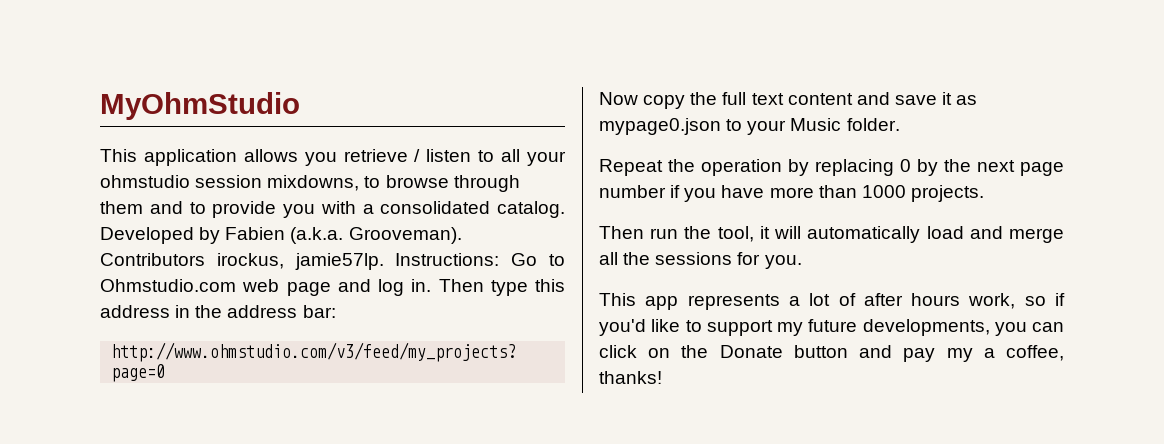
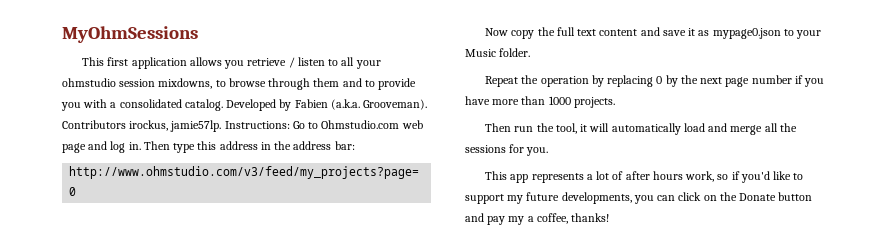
- MyOhmStudio
- This application allows you retrieve / listen to all your ohmstudio session mixdowns, to browse through them and to provide you with a consolidated catalog.
+ MyOhmSessions
+ This first application allows you retrieve / listen to all your ohmstudio session mixdowns, to browse through them and to provide you with a consolidated catalog.

